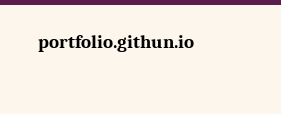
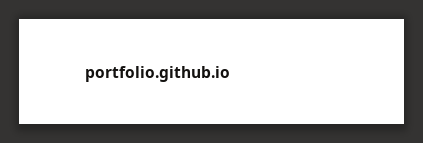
- portfolio.githun.io
+ portfolio.github.io

